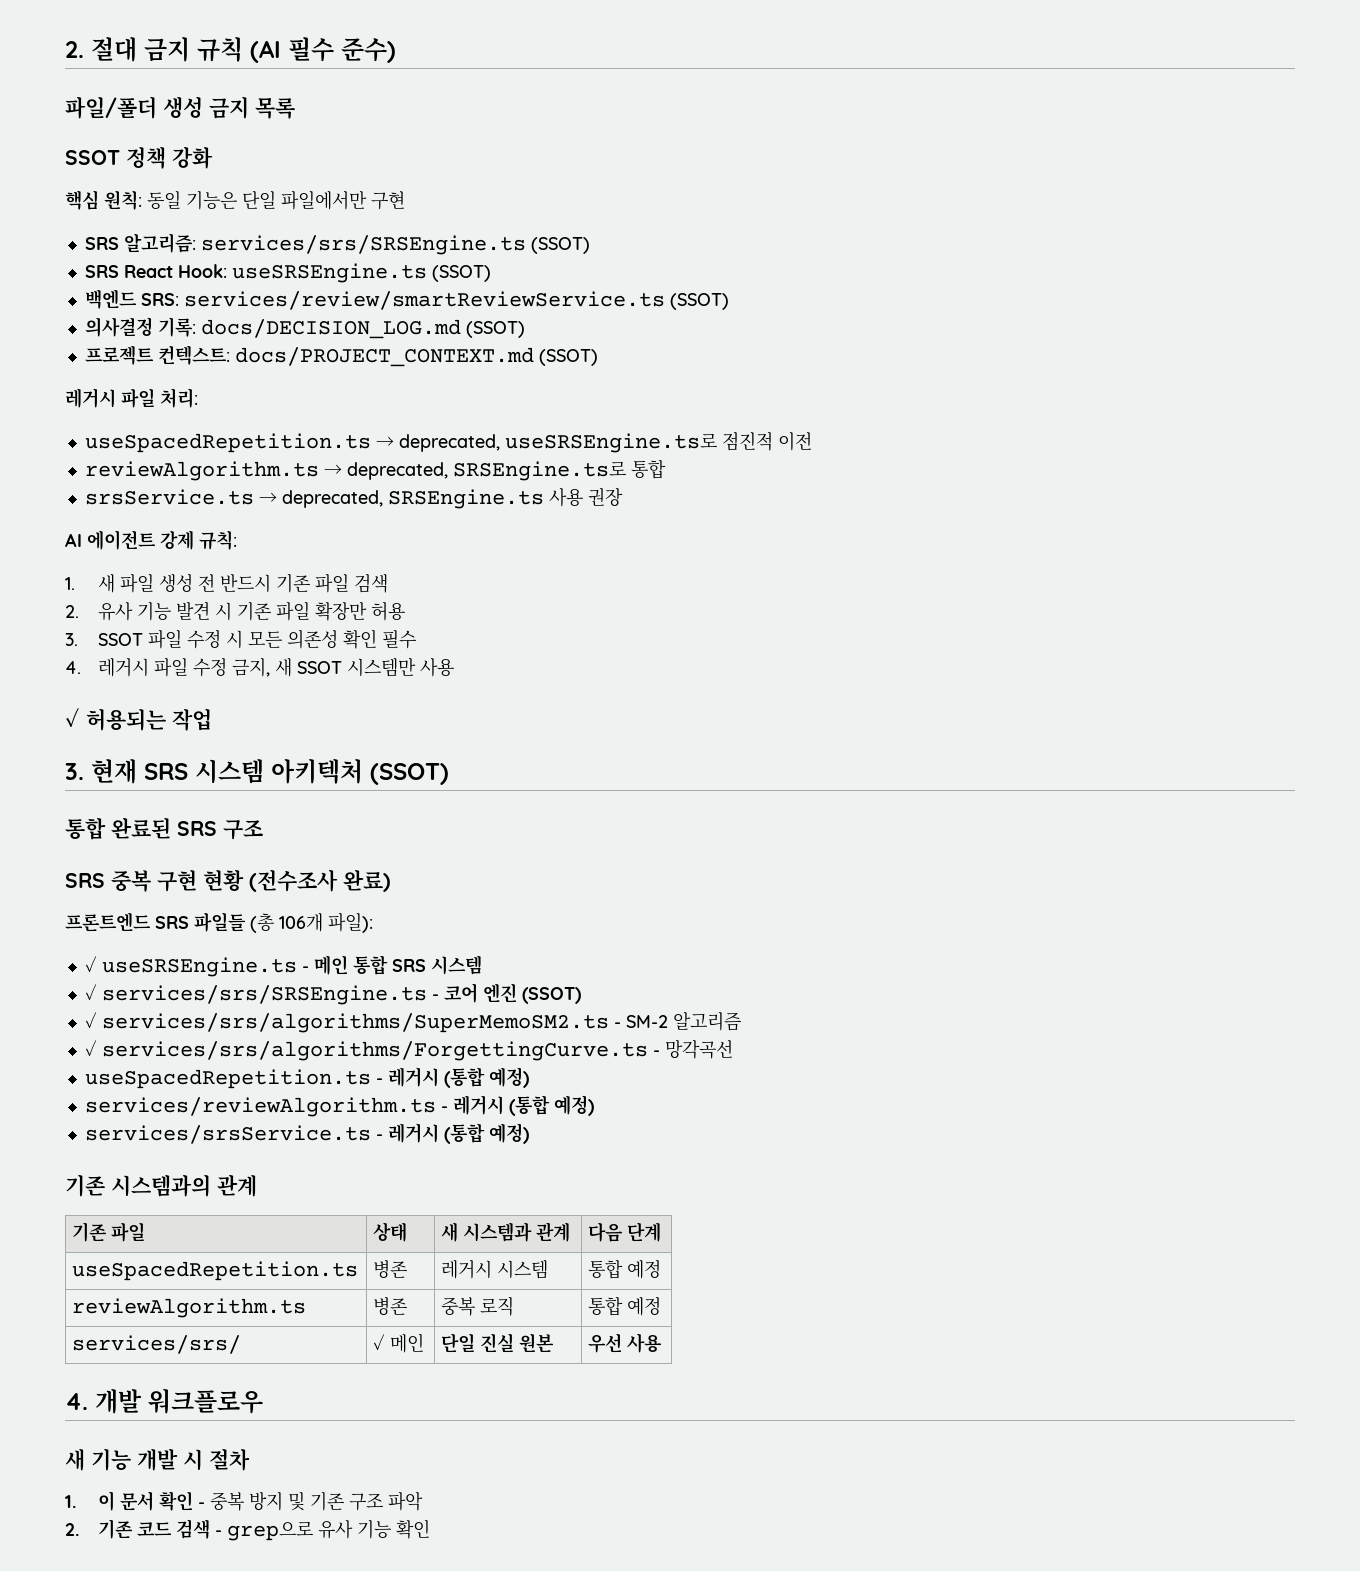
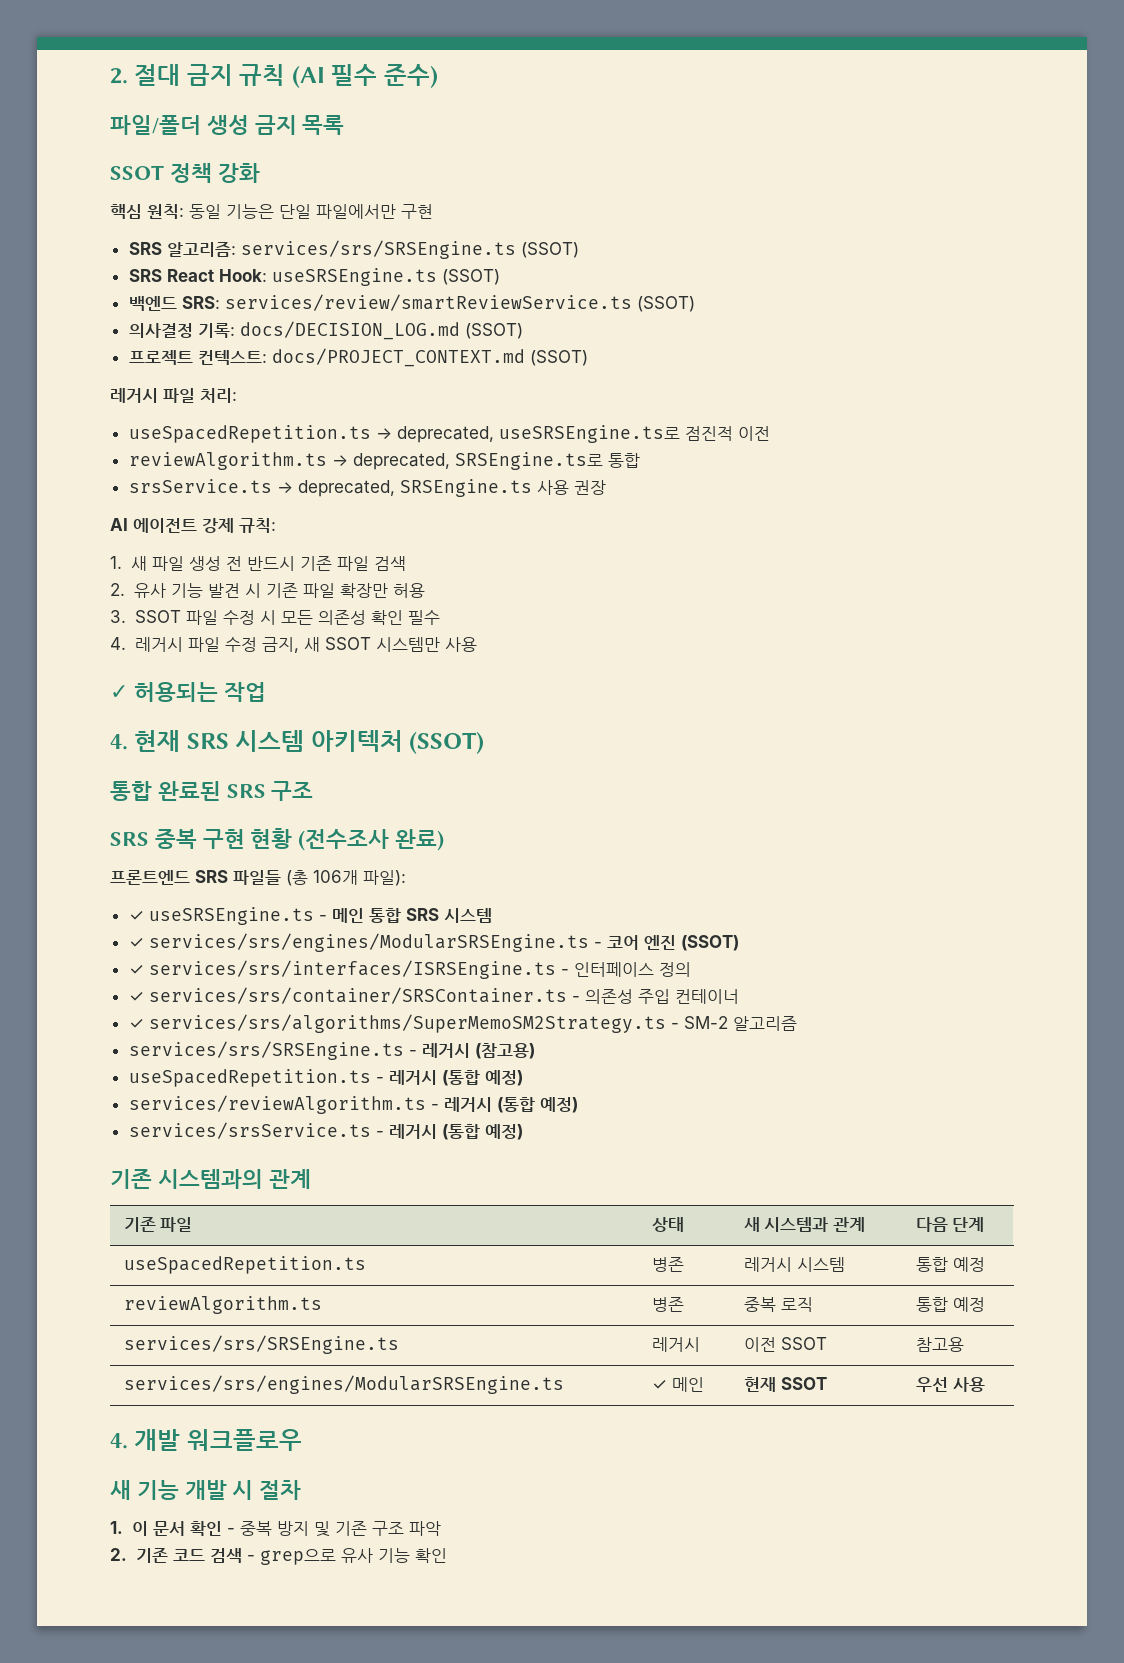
- 3. 현재 SRS 시스템 아키텍처 (SSOT)
+ 4. 현재 SRS 시스템 아키텍처 (SSOT)
- ✓ services/srs/SRSEngine.ts - 코어 엔진 (SSOT)
+ ✓ services/srs/engines/ModularSRSEngine.ts - 코어 엔진 (SSOT)
- ✓ services/srs/algorithms/SuperMemoSM2.ts - SM-2 알고리즘
+ ✓ services/srs/interfaces/ISRSEngine.ts - 인터페이스 정의
+ ✓ services/srs/container/SRSContainer.ts - 의존성 주입 컨테이너
+ ✓ services/srs/algorithms/SuperMemoSM2Strategy.ts - SM-2 알고리즘
- ✓ services/srs/algorithms/ForgettingCurve.ts - 망각곡선
+ services/srs/SRSEngine.ts - 레거시 (참고용)
- services/srs/ | ✓ 메인 | 단일 진실 원본 | 우선 사용
+ services/srs/SRSEngine.ts | 레거시 | 이전 SSOT | 참고용
+ services/srs/engines/ModularSRSEngine.ts | ✓ 메인 | 현재 SSOT | 우선 사용

